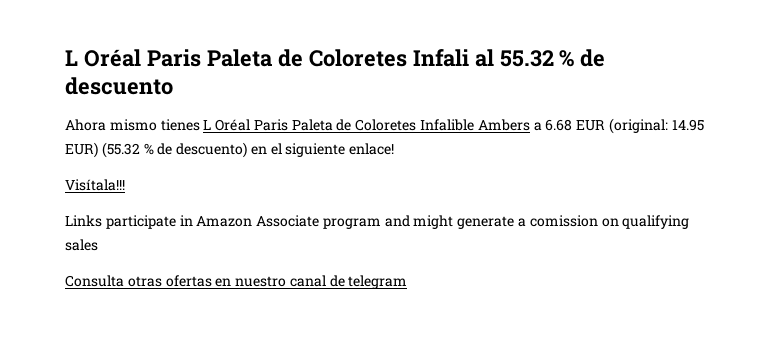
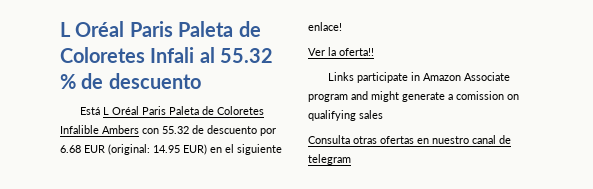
- Ahora mismo tienes L Oréal Paris Paleta de Coloretes Infalible Ambers a 6.68 EUR (original: 14.95 EUR) (55.32 % de descuento) en el siguiente enlace!
+ Está L Oréal Paris Paleta de Coloretes Infalible Ambers con 55.32 de descuento por 6.68 EUR (original: 14.95 EUR) en el siguiente enlace!
- Visítala!!!
+ Ver la oferta!!

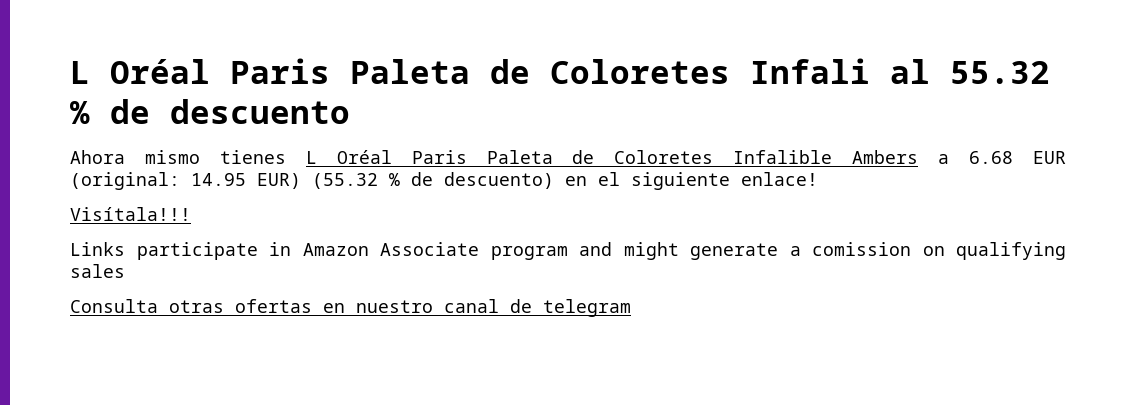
- Está L Oréal Paris Paleta de Coloretes Infalible Ambers con 55.32 de descuento por 6.68 EUR (original: 14.95 EUR) en el siguiente enlace!
+ Ahora mismo tienes L Oréal Paris Paleta de Coloretes Infalible Ambers a 6.68 EUR (original: 14.95 EUR) (55.32 % de descuento) en el siguiente enlace!
- Ver la oferta!!
+ Visítala!!!

